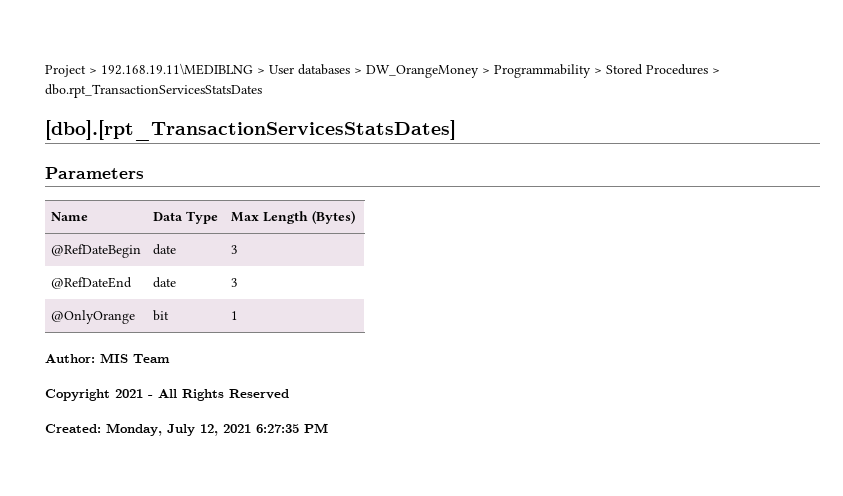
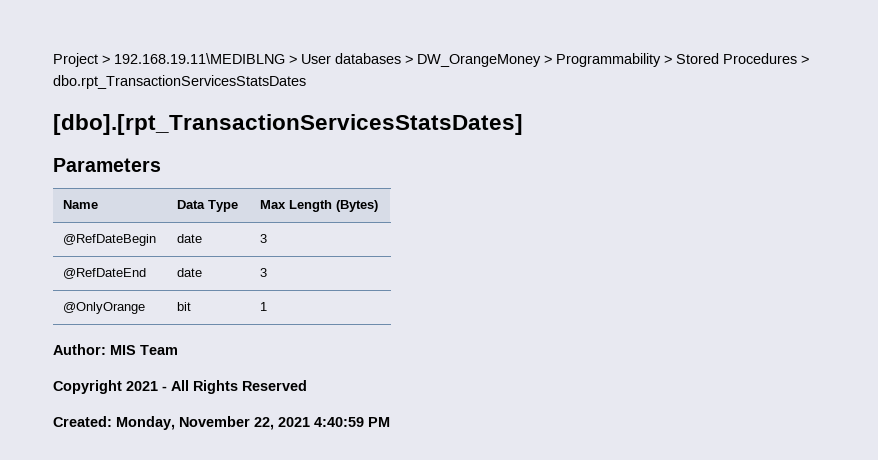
- Created: Monday, July 12, 2021 6:27:35 PM
+ Created: Monday, November 22, 2021 4:40:59 PM

